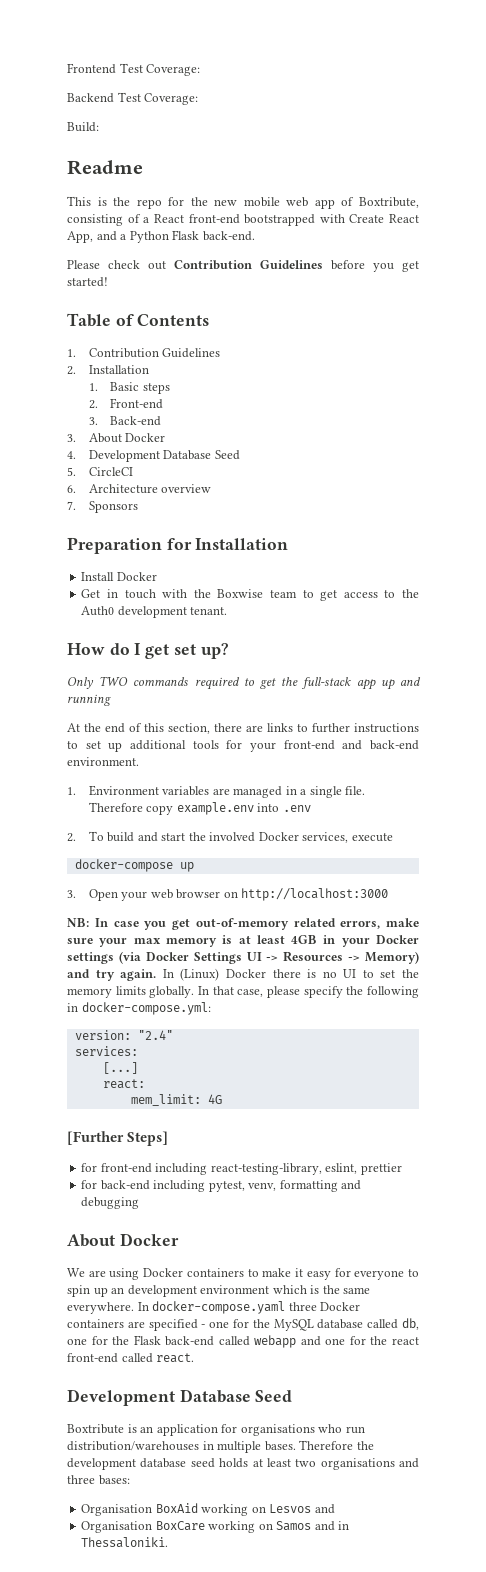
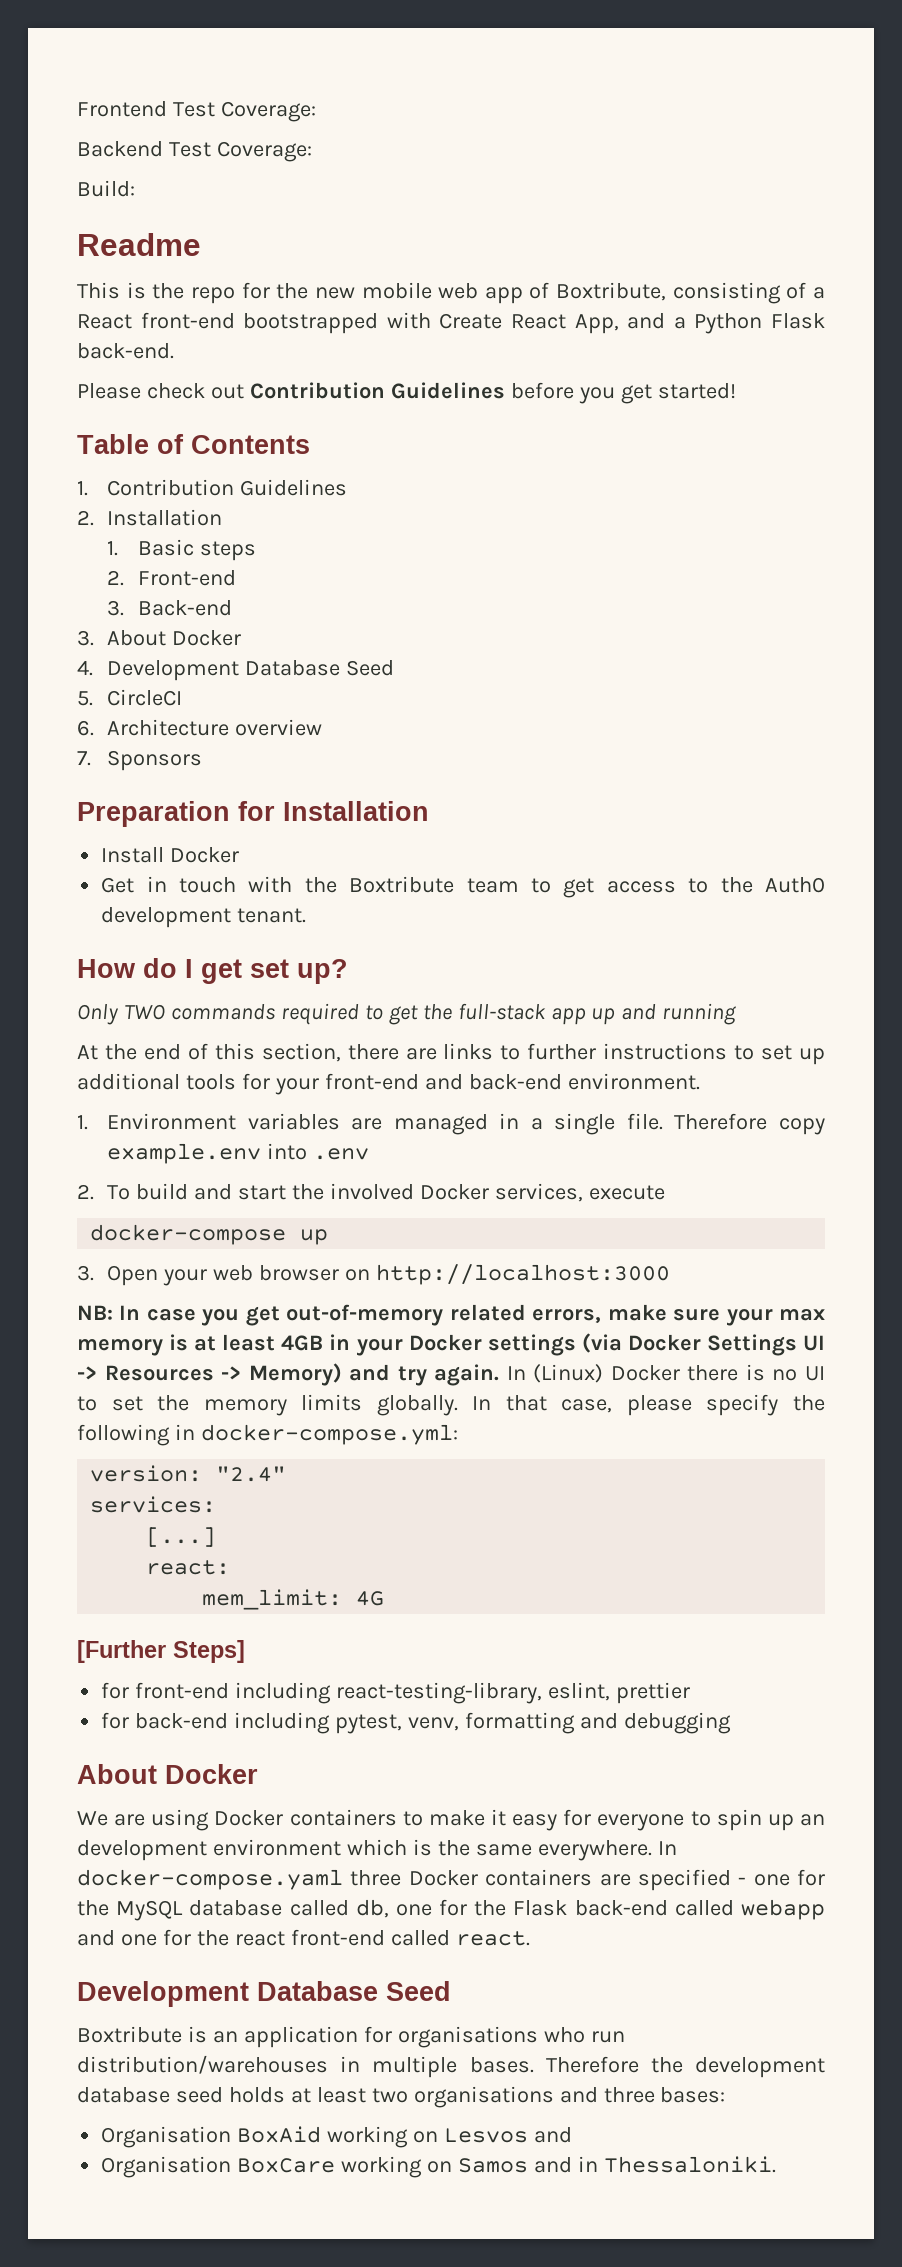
- Get in touch with the Boxwise team to get access to the Auth0 development tenant.
+ Get in touch with the Boxtribute team to get access to the Auth0 development tenant.

